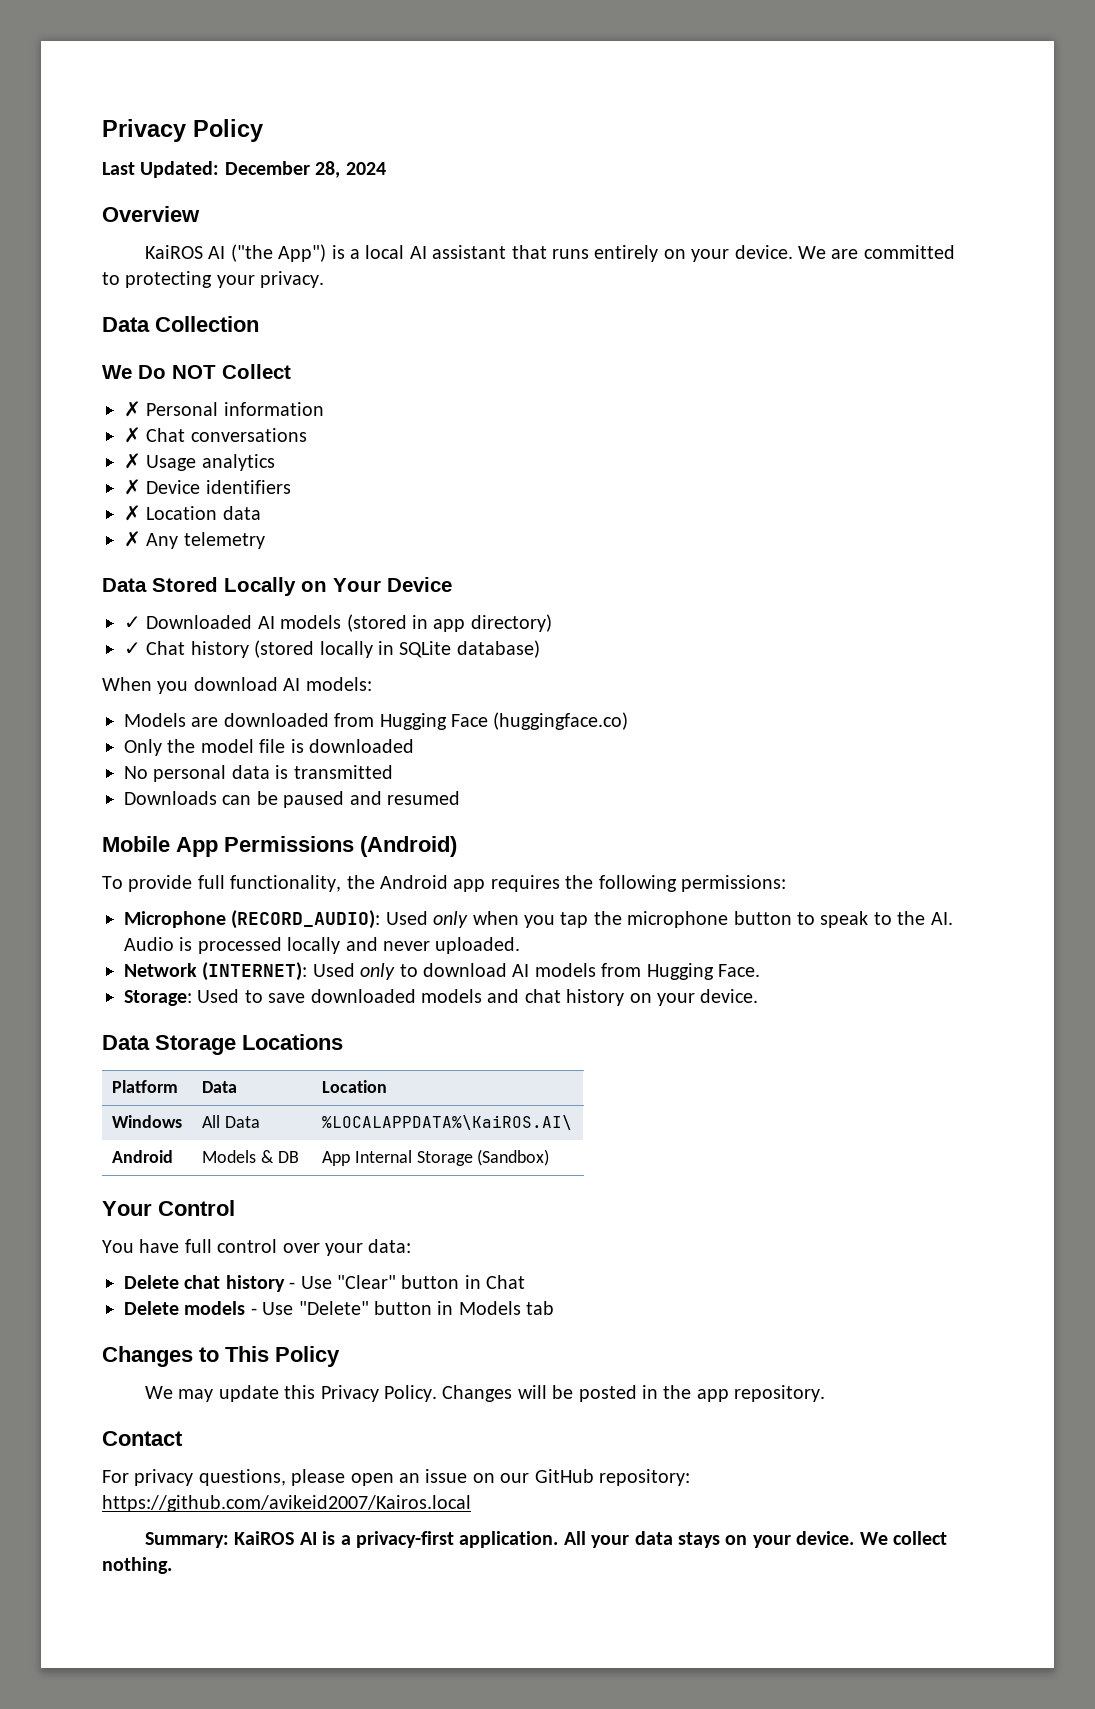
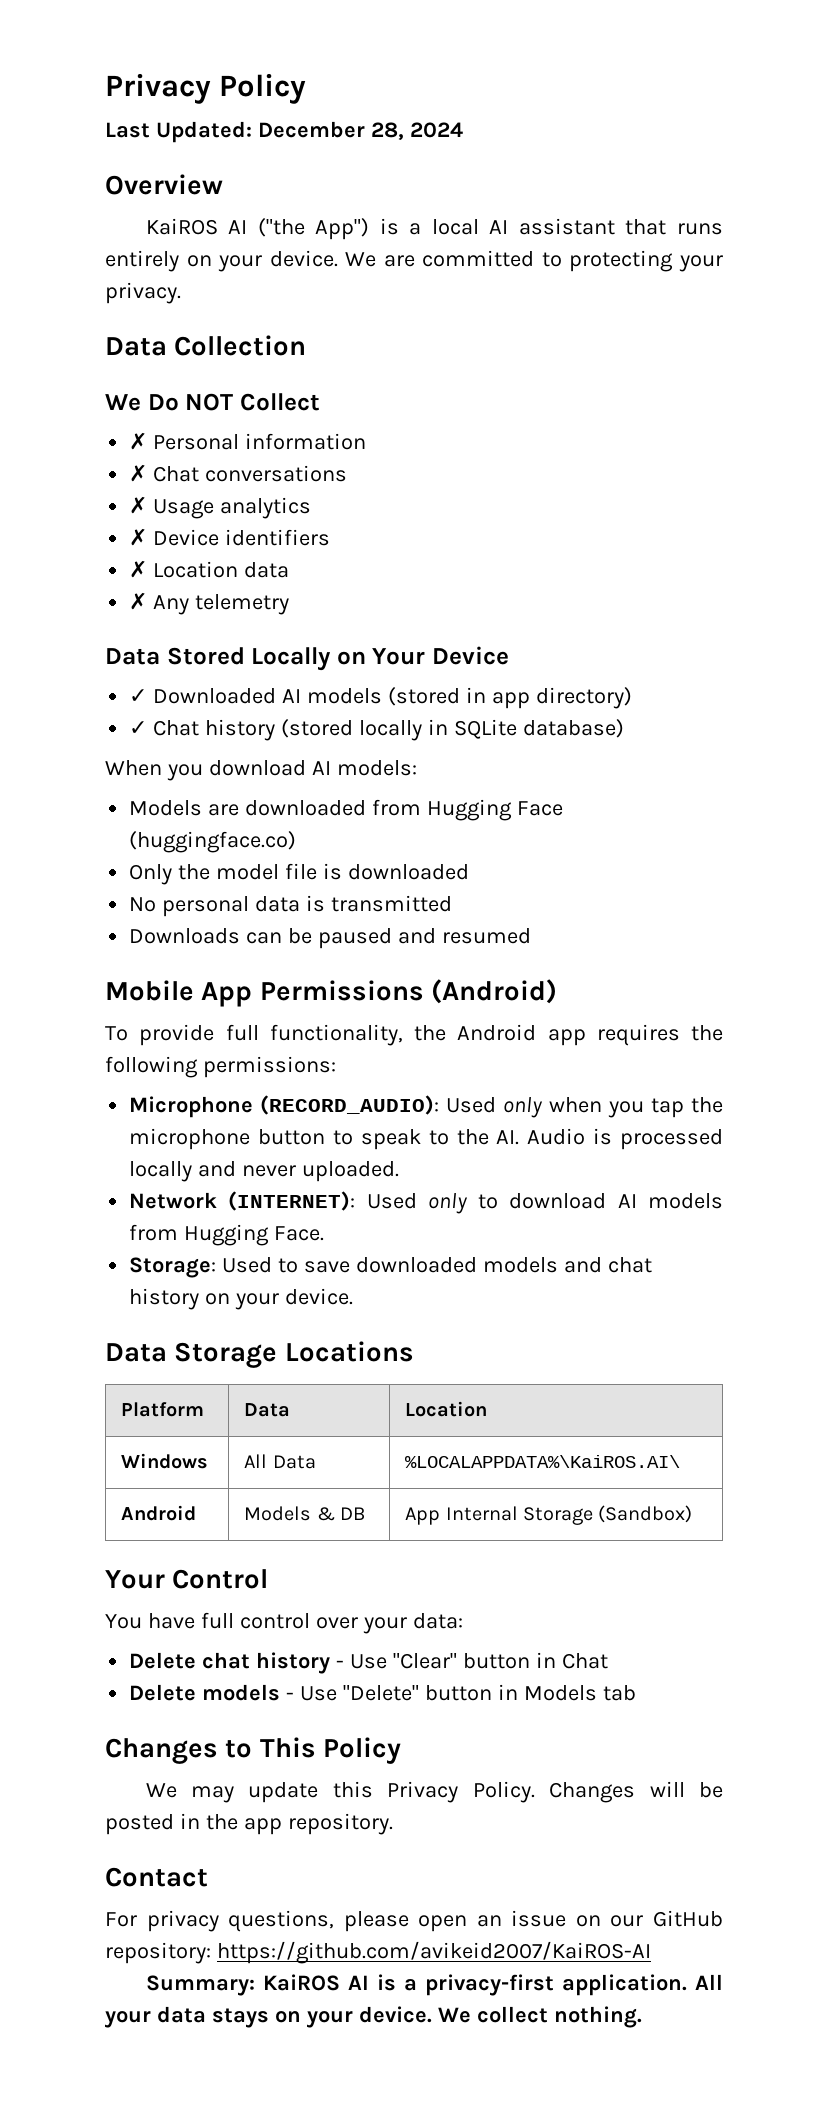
- For privacy questions, please open an issue on our GitHub repository: https://github.com/avikeid2007/Kairos.local
+ For privacy questions, please open an issue on our GitHub repository: https://github.com/avikeid2007/KaiROS-AI

